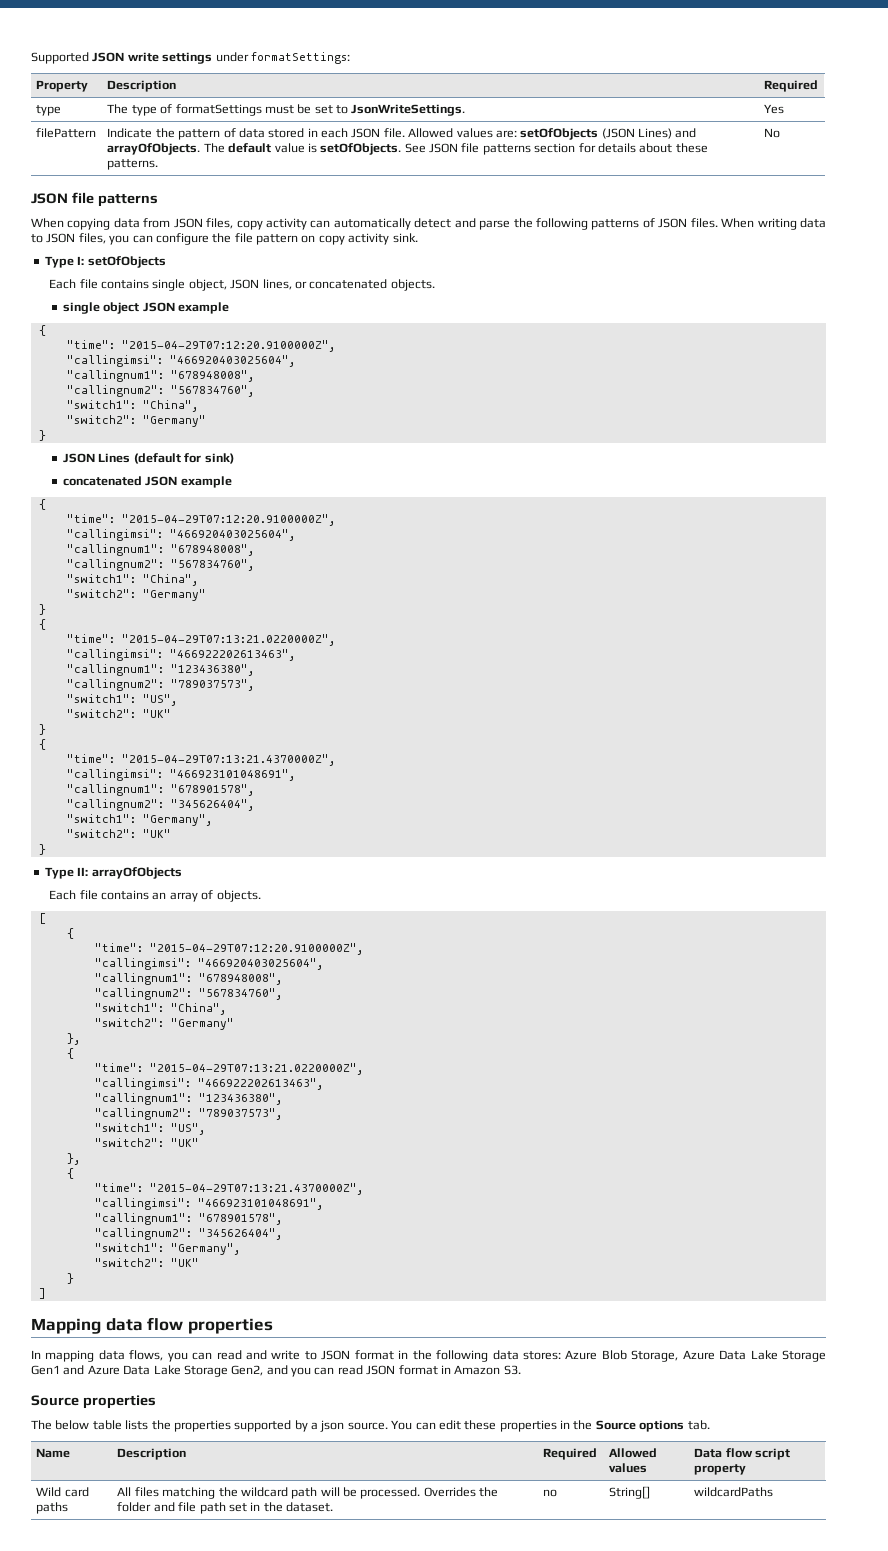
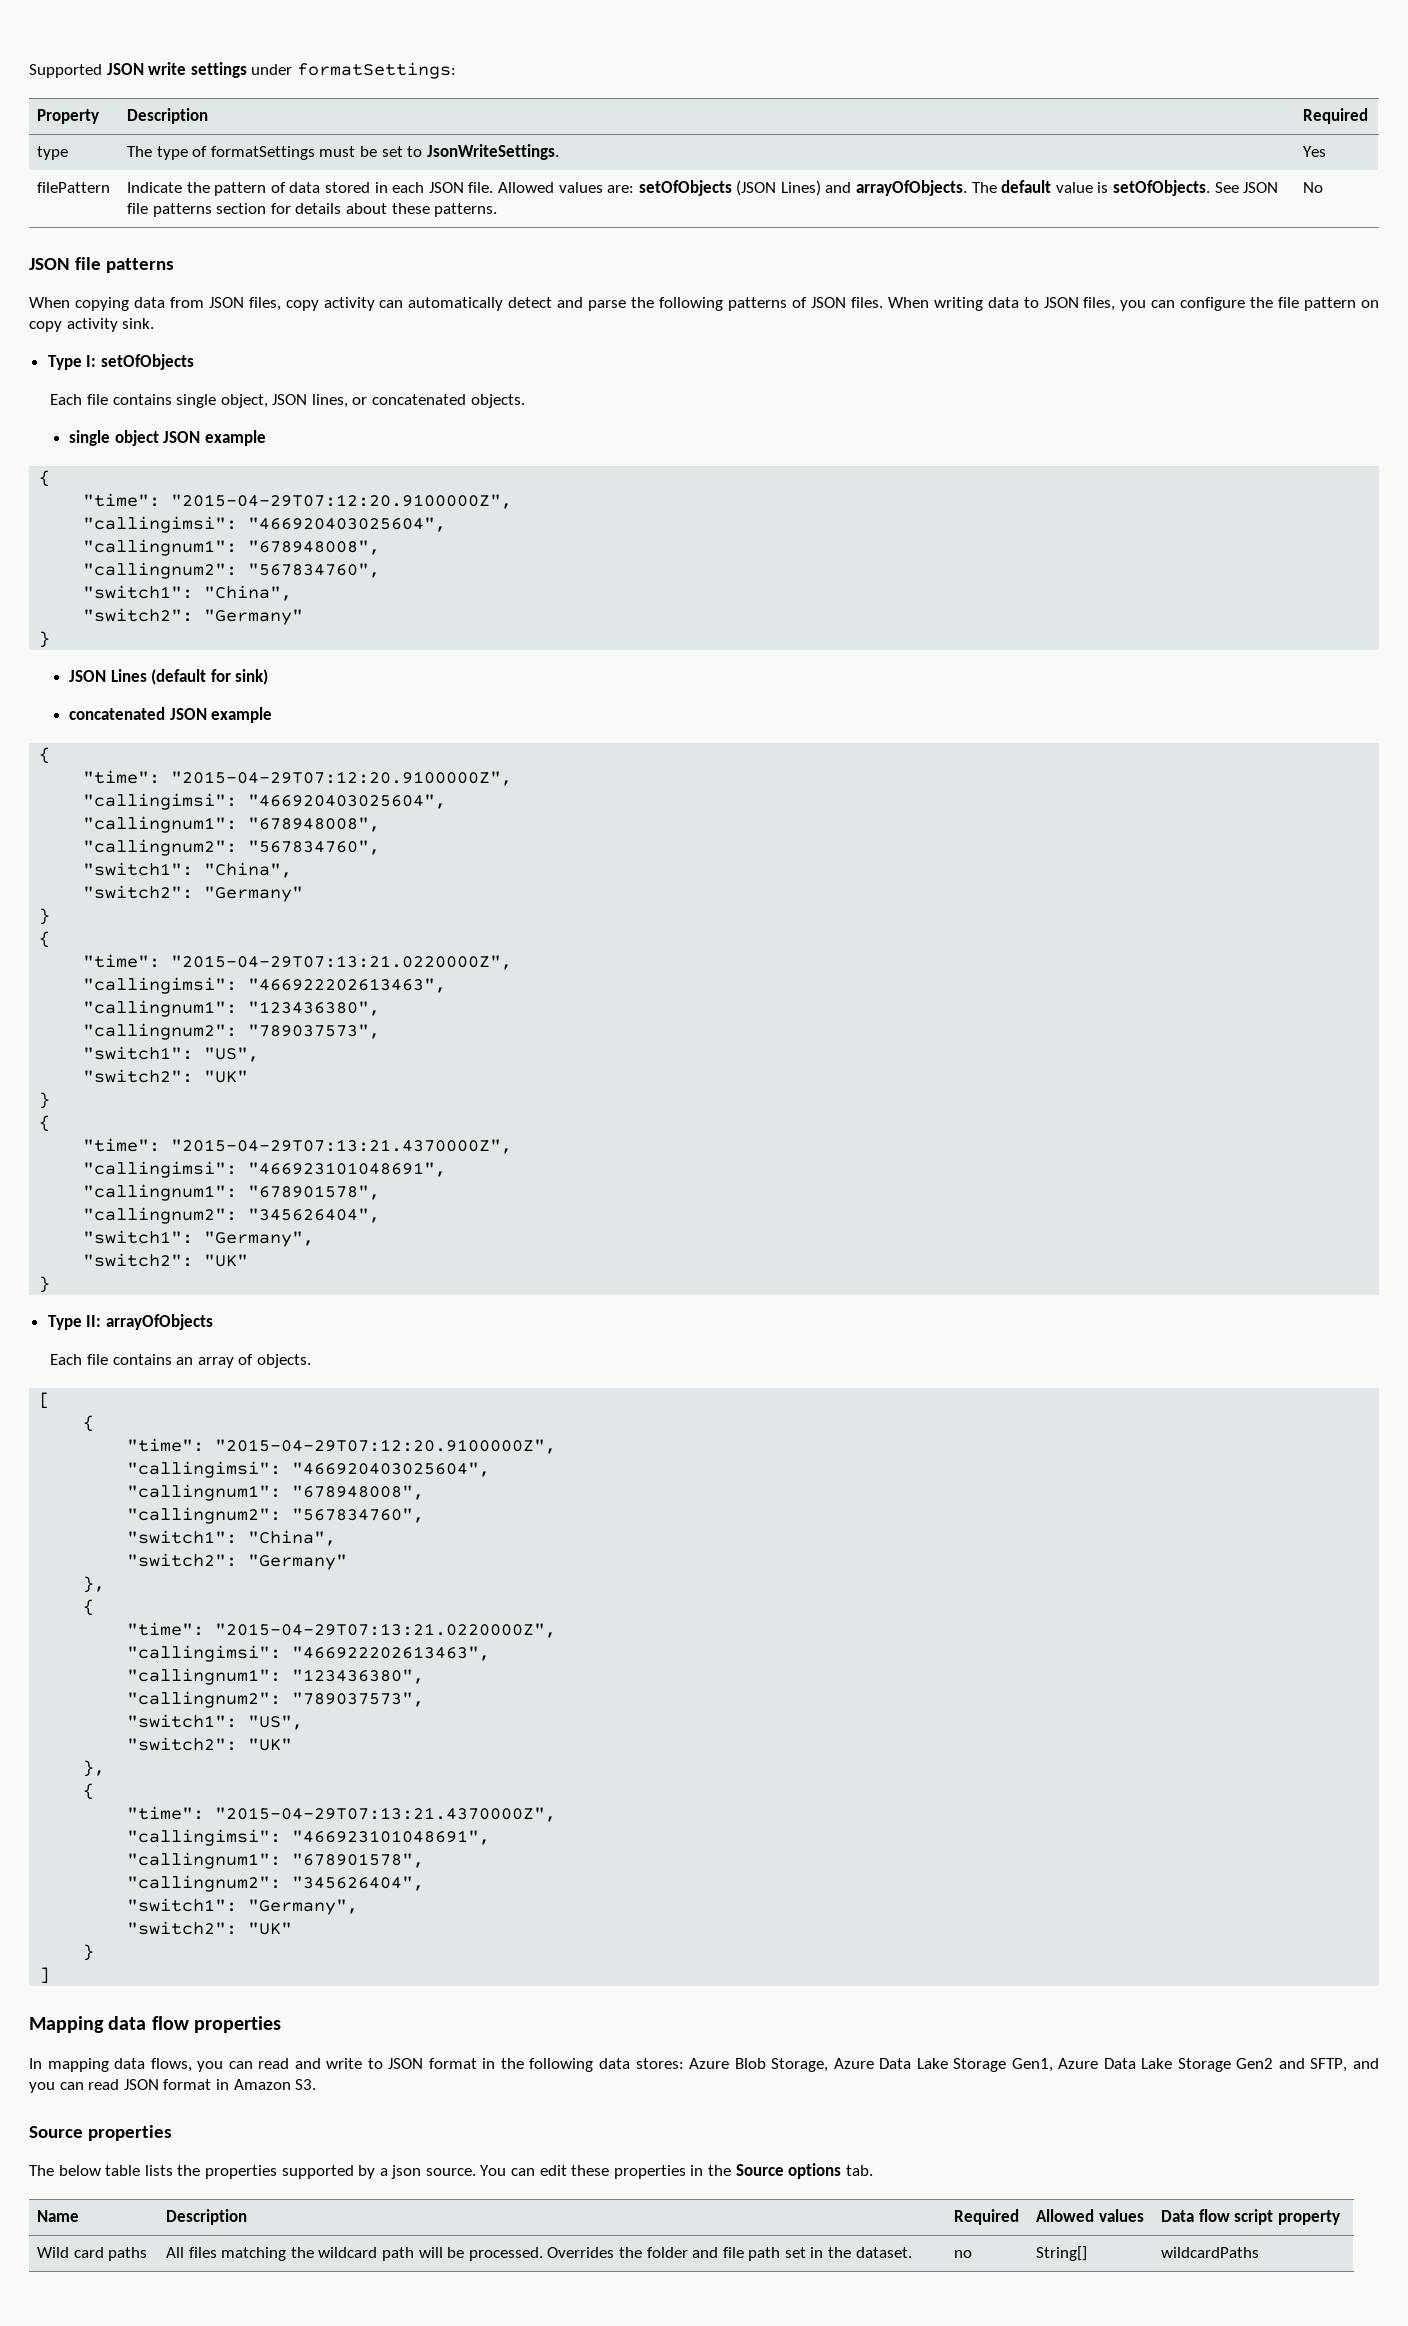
- In mapping data flows, you can read and write to JSON format in the following data stores: Azure Blob Storage, Azure Data Lake Storage Gen1 and Azure Data Lake Storage Gen2, and you can read JSON format in Amazon S3.
+ In mapping data flows, you can read and write to JSON format in the following data stores: Azure Blob Storage, Azure Data Lake Storage Gen1, Azure Data Lake Storage Gen2 and SFTP, and you can read JSON format in Amazon S3.

